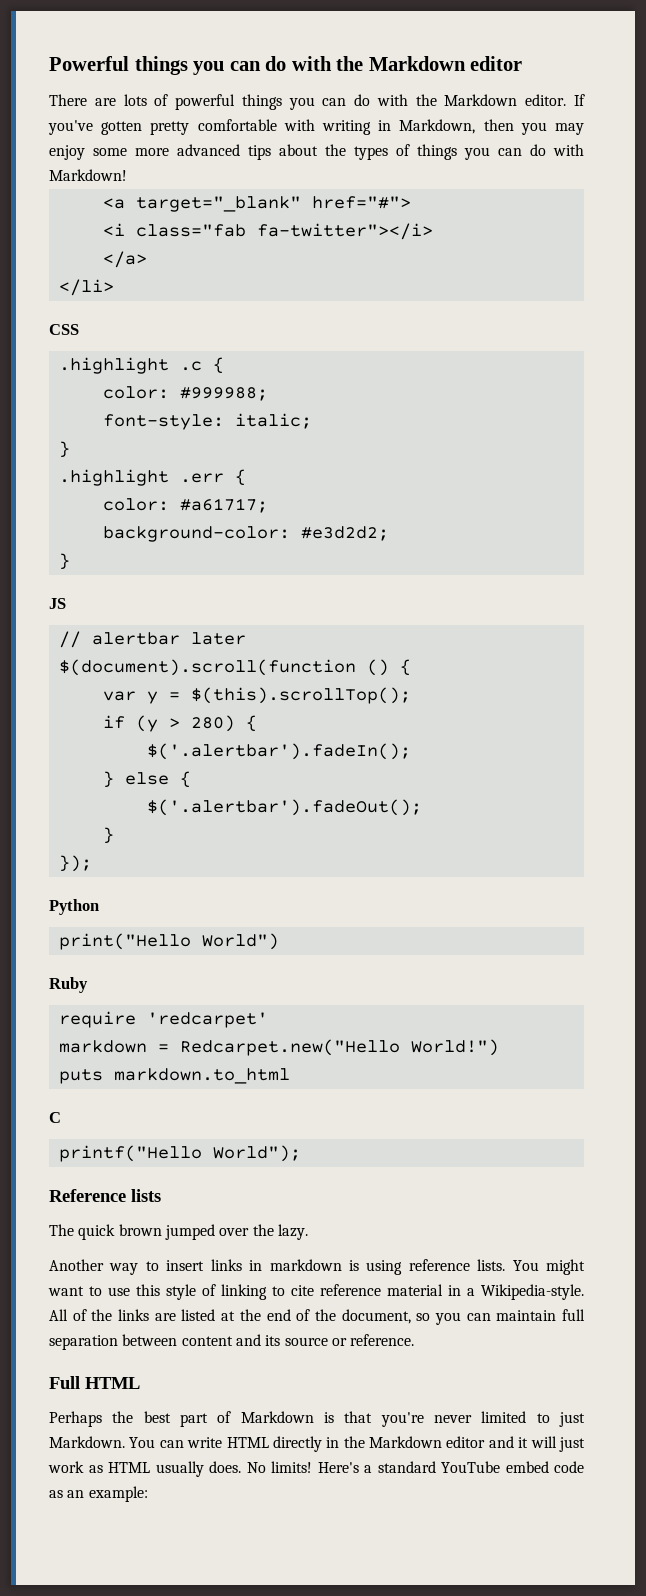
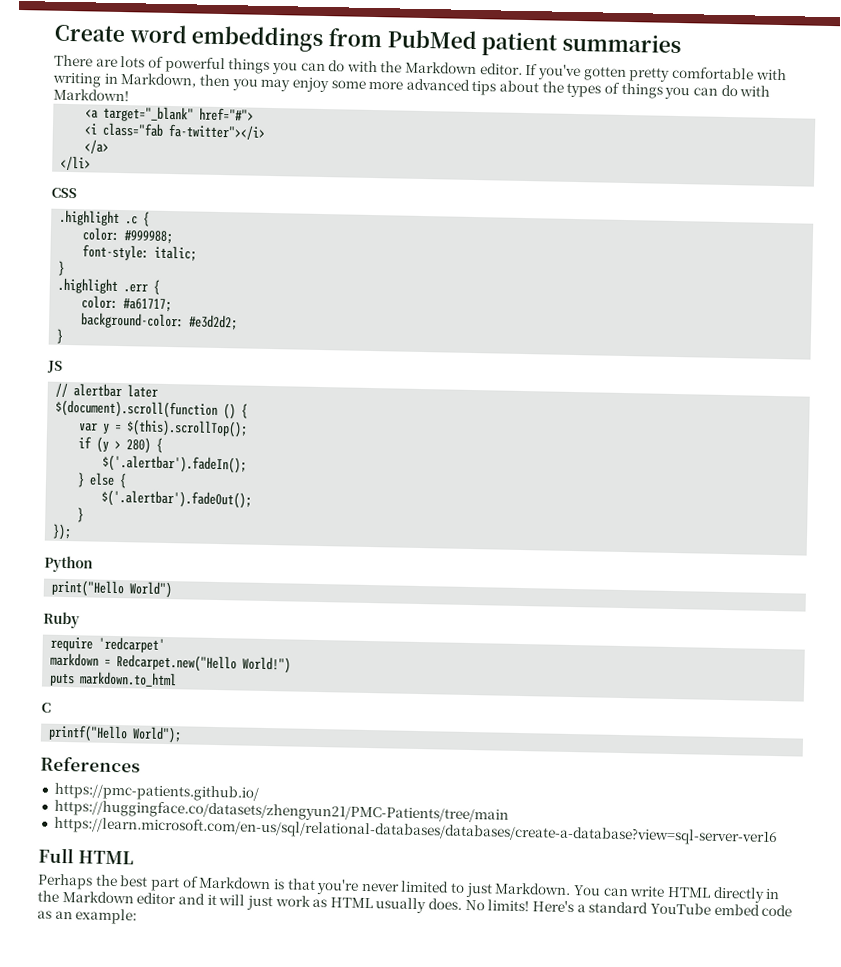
- Powerful things you can do with the Markdown editor
+ Create word embeddings from PubMed patient summaries
- Reference lists
- The quick brown jumped over the lazy.
- Another way to insert links in markdown is using reference lists. You might want to use this style of linking to cite reference material in a Wikipedia-style. All of the links are listed at the end of the document, so you can maintain full separation between content and its source or reference.
+ References
+ https://pmc-patients.github.io/
+ https://huggingface.co/datasets/zhengyun21/PMC-Patients/tree/main
+ https://learn.microsoft.com/en-us/sql/relational-databases/databases/create-a-database?view=sql-server-ver16

